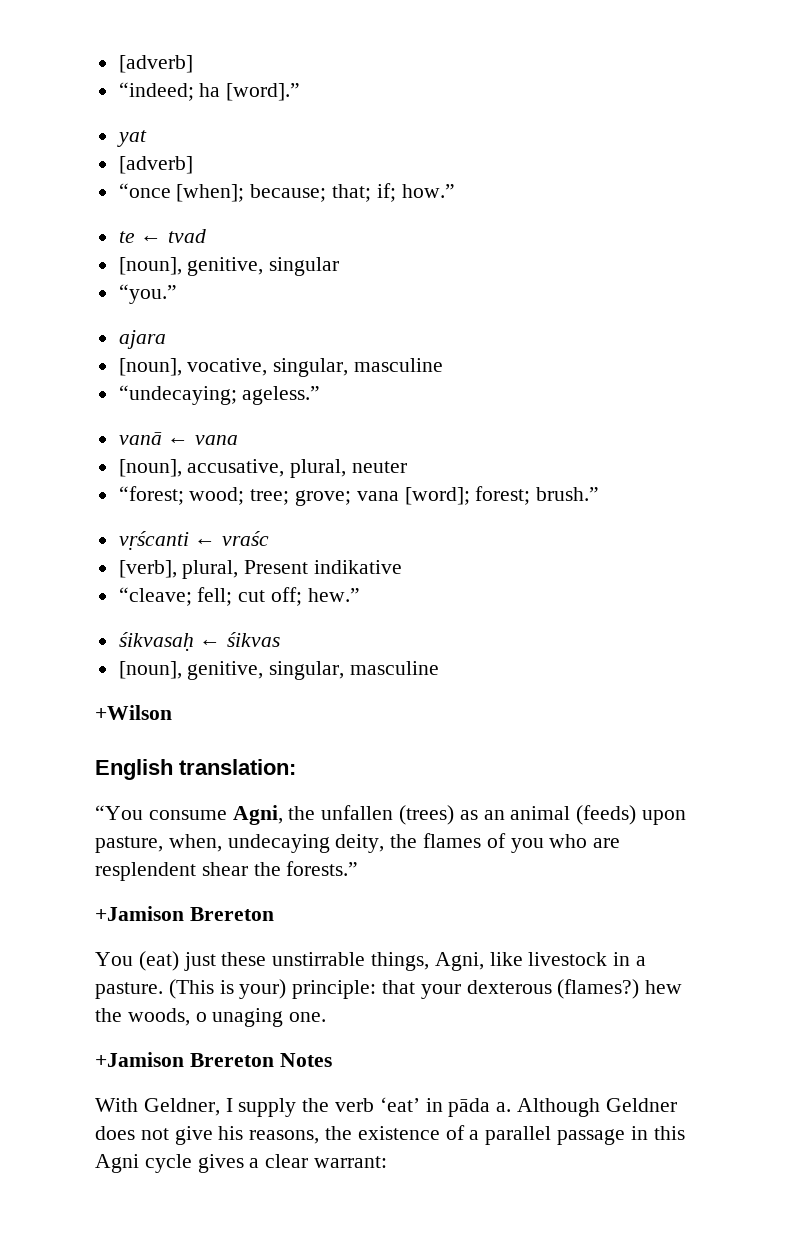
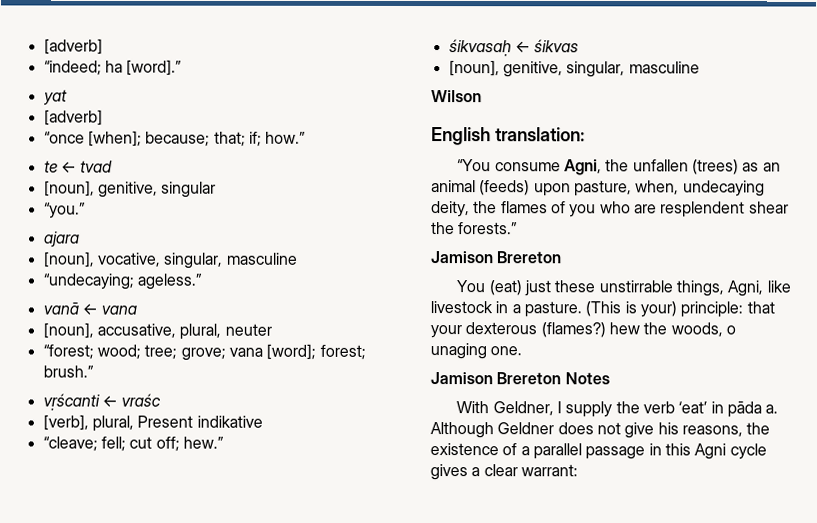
- +Wilson
+ Wilson
  “You consume Agni, the unfallen (trees) as an animal (feeds) upon pasture, when, undecaying deity, the flames of you who are resplendent shear the forests.”
- +Jamison Brereton
+ Jamison Brereton
- +Jamison Brereton Notes
+ Jamison Brereton Notes

